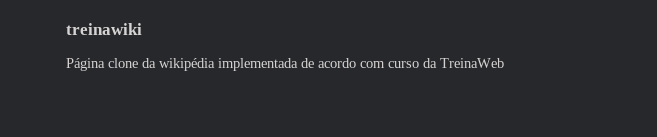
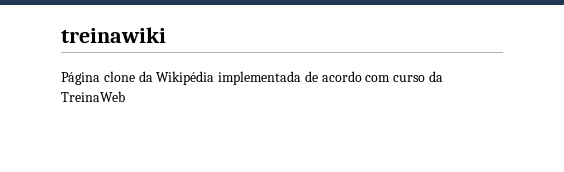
- Página clone da wikipédia implementada de acordo com curso da TreinaWeb
+ Página clone da Wikipédia implementada de acordo com curso da TreinaWeb

